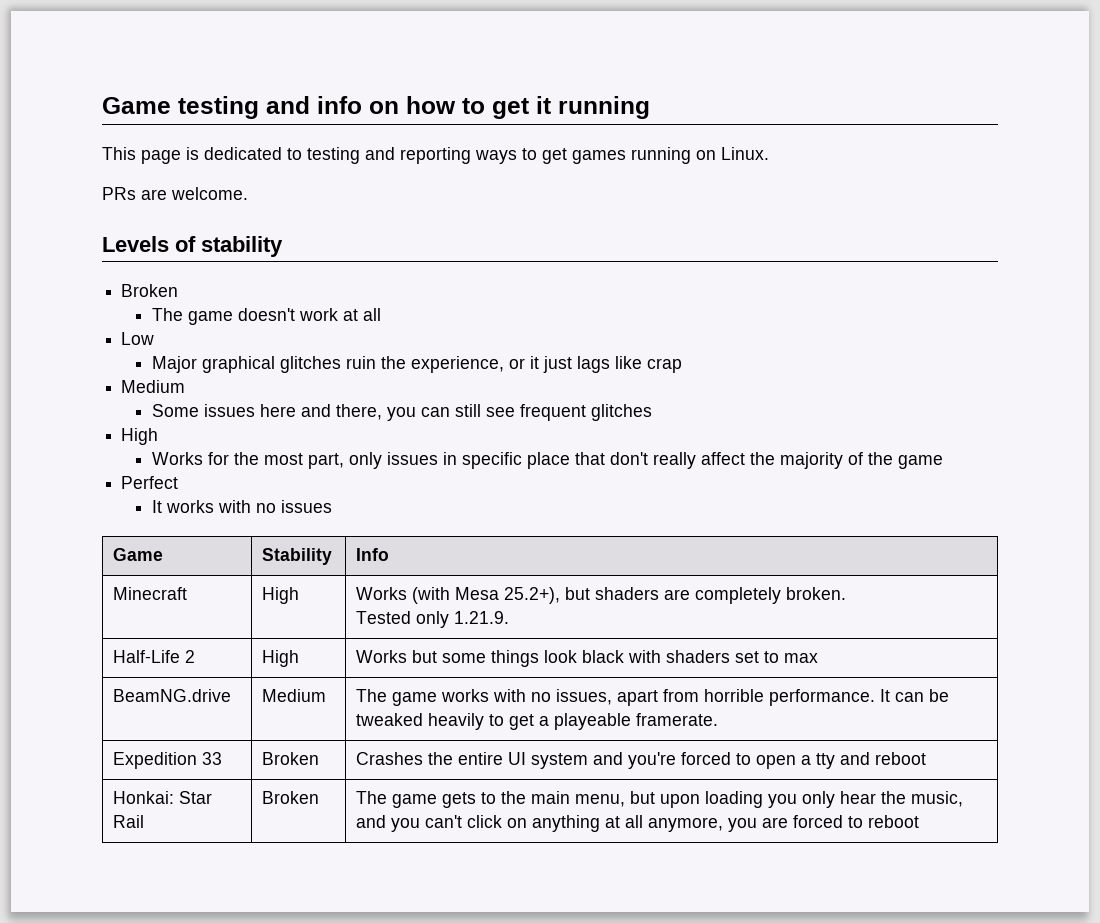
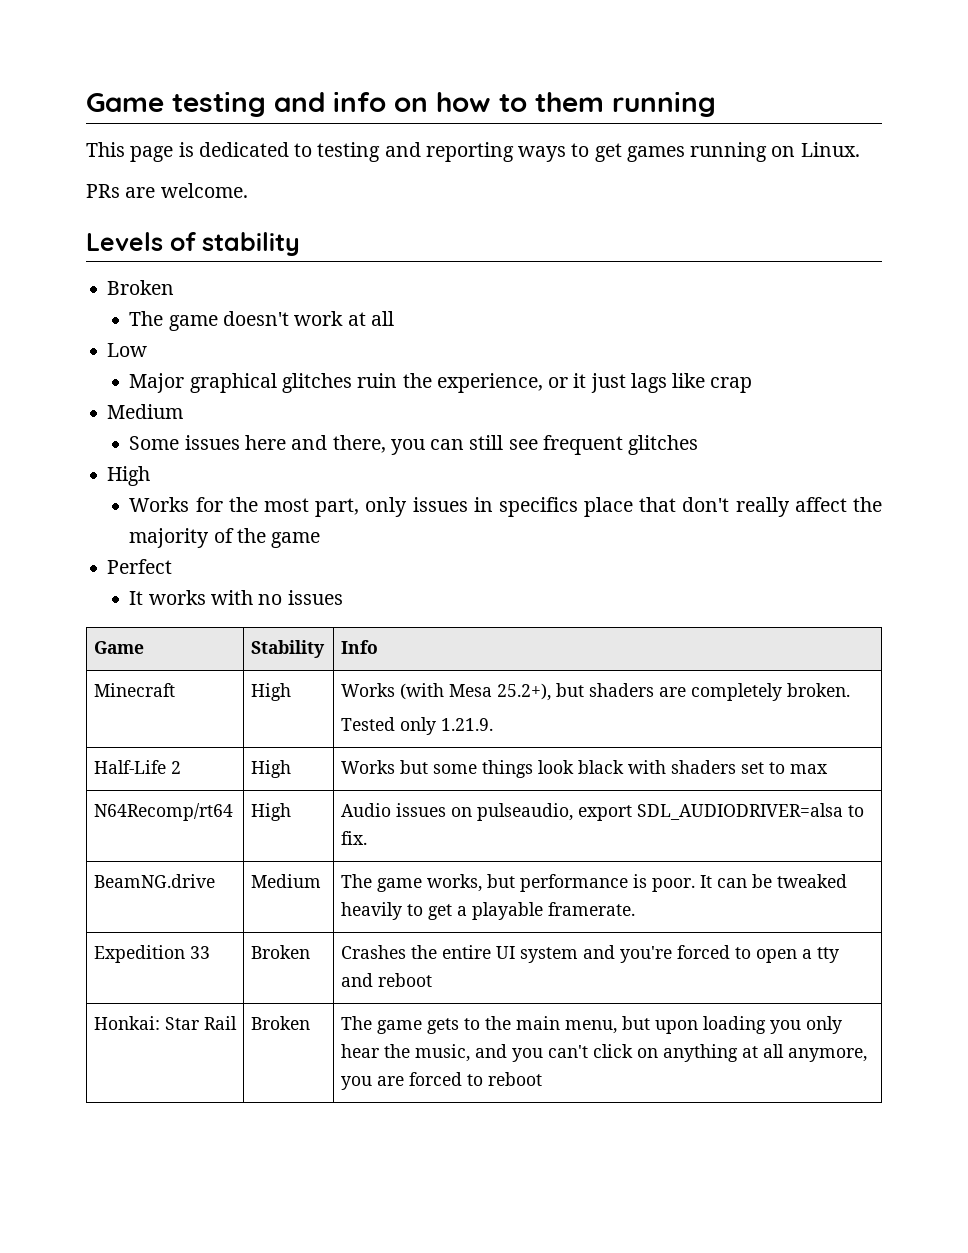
- Game testing and info on how to get it running
+ Game testing and info on how to them running
- Works for the most part, only issues in specific place that don't really affect the majority of the game
+ Works for the most part, only issues in specifics place that don't really affect the majority of the game
- BeamNG.drive | Medium | The game works with no issues, apart from horrible performance. It can be tweaked heavily to get a playeable framerate.
+ N64Recomp/rt64 | High | Audio issues on pulseaudio, export SDL_AUDIODRIVER=alsa to fix.
+ BeamNG.drive | Medium | The game works, but performance is poor. It can be tweaked heavily to get a playable framerate.

